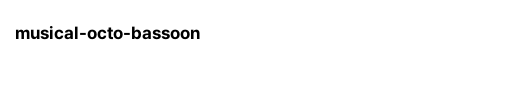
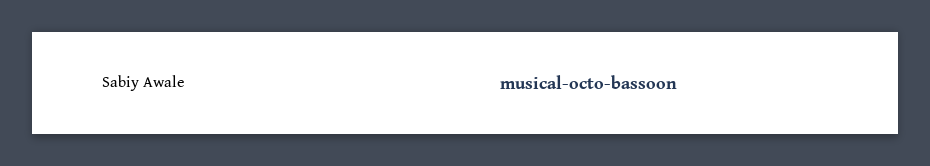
+ Sabiy Awale

